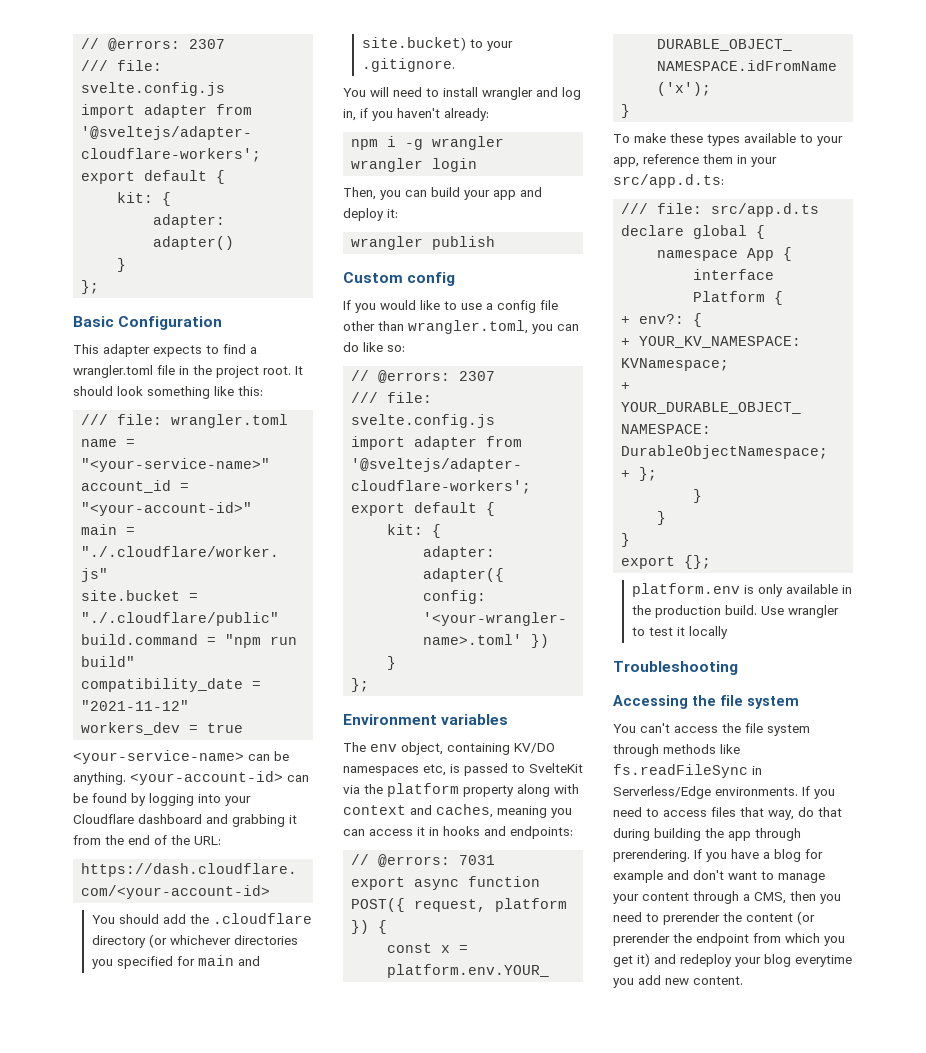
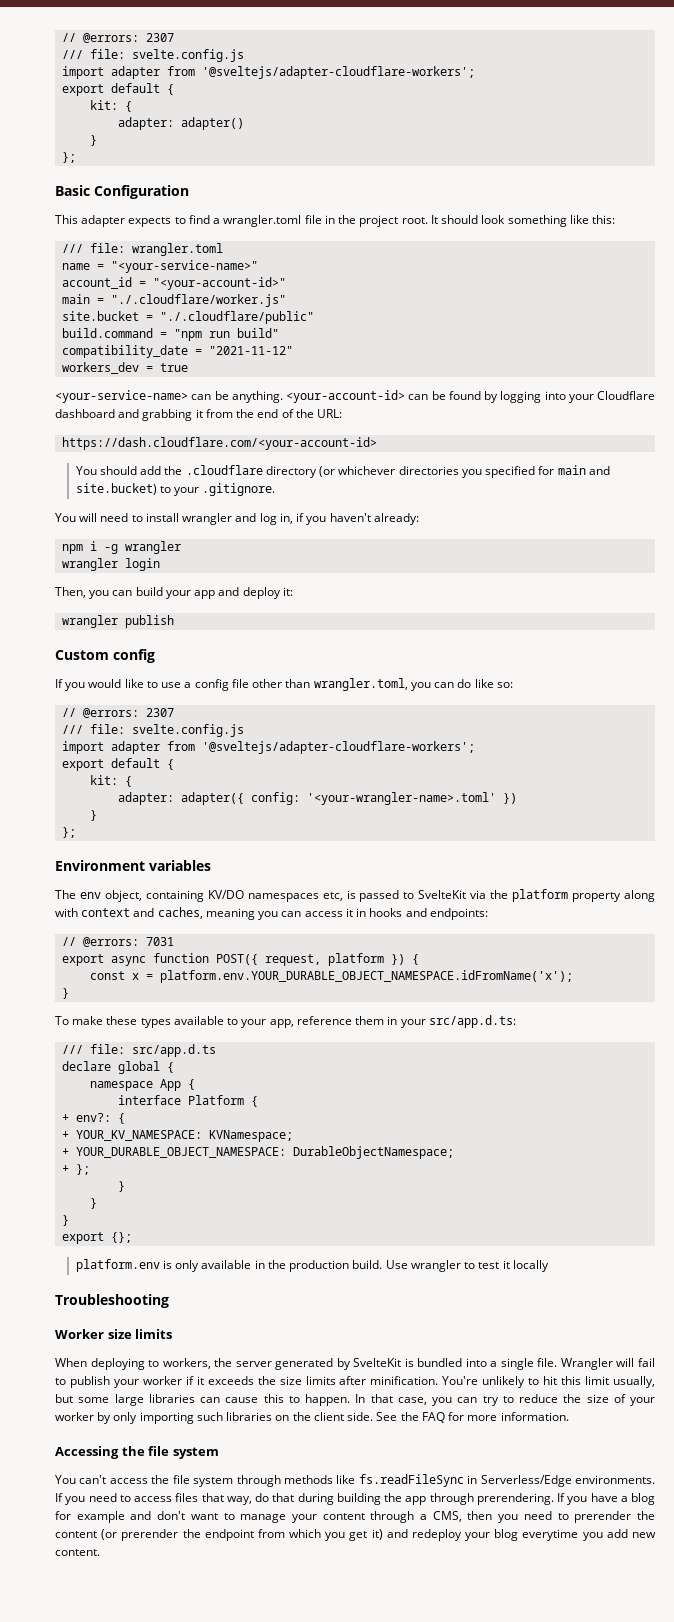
+ Worker size limits
+ When deploying to workers, the server generated by SvelteKit is bundled into a single file. Wrangler will fail to publish your worker if it exceeds the size limits after minification. You're unlikely to hit this limit usually, but some large libraries can cause this to happen. In that case, you can try to reduce the size of your worker by only importing such libraries on the client side. See the FAQ for more information.

